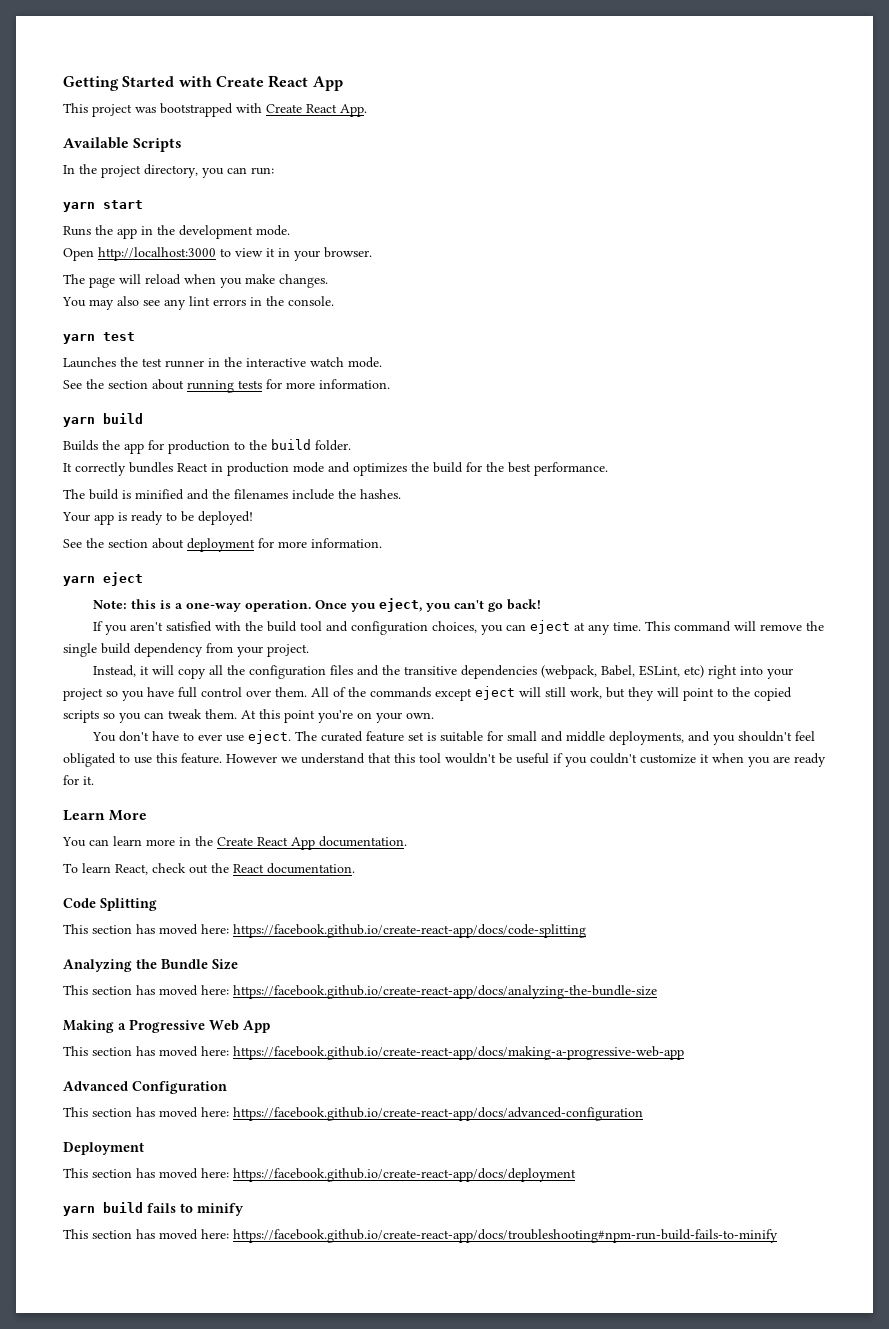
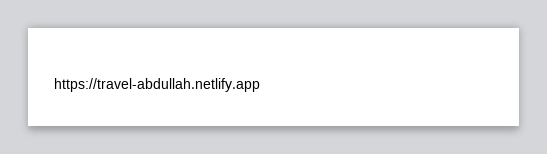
- Getting Started with Create React App
- This project was bootstrapped with Create React App.
- Available Scripts
- In the project directory, you can run:
- yarn start
- Runs the app in the development mode.
- Open http://localhost:3000 to view it in your browser.
- The page will reload when you make changes.
- You may also see any lint errors in the console.
- yarn test
- Launches the test runner in the interactive watch mode.
- See the section about running tests for more information.
- yarn build
- Builds the app for production to the build folder.
- It correctly bundles React in production mode and optimizes the build for the best performance.
- The build is minified and the filenames include the hashes.
- Your app is ready to be deployed!
- See the section about deployment for more information.
- yarn eject
- Note: this is a one-way operation. Once you eject, you can't go back!
- If you aren't satisfied with the build tool and configuration choices, you can eject at any time. This command will remove the single build dependency from your project.
- Instead, it will copy all the configuration files and the transitive dependencies (webpack, Babel, ESLint, etc) right into your project so you have full control over them. All of the commands except eject will still work, but they will point to the copied scripts so you can tweak them. At this point you're on your own.
- You don't have to ever use eject. The curated feature set is suitable for small and middle deployments, and you shouldn't feel obligated to use this feature. However we understand that this tool wouldn't be useful if you couldn't customize it when you are ready for it.
- Learn More
- You can learn more in the Create React App documentation.
- To learn React, check out the React documentation.
- Code Splitting
- This section has moved here: https://facebook.github.io/create-react-app/docs/code-splitting
- Analyzing the Bundle Size
- This section has moved here: https://facebook.github.io/create-react-app/docs/analyzing-the-bundle-size
- Making a Progressive Web App
- This section has moved here: https://facebook.github.io/create-react-app/docs/making-a-progressive-web-app
- Advanced Configuration
- This section has moved here: https://facebook.github.io/create-react-app/docs/advanced-configuration
- Deployment
- This section has moved here: https://facebook.github.io/create-react-app/docs/deployment
- yarn build fails to minify
- This section has moved here: https://facebook.github.io/create-react-app/docs/troubleshooting#npm-run-build-fails-to-minify
+ https://travel-abdullah.netlify.app

